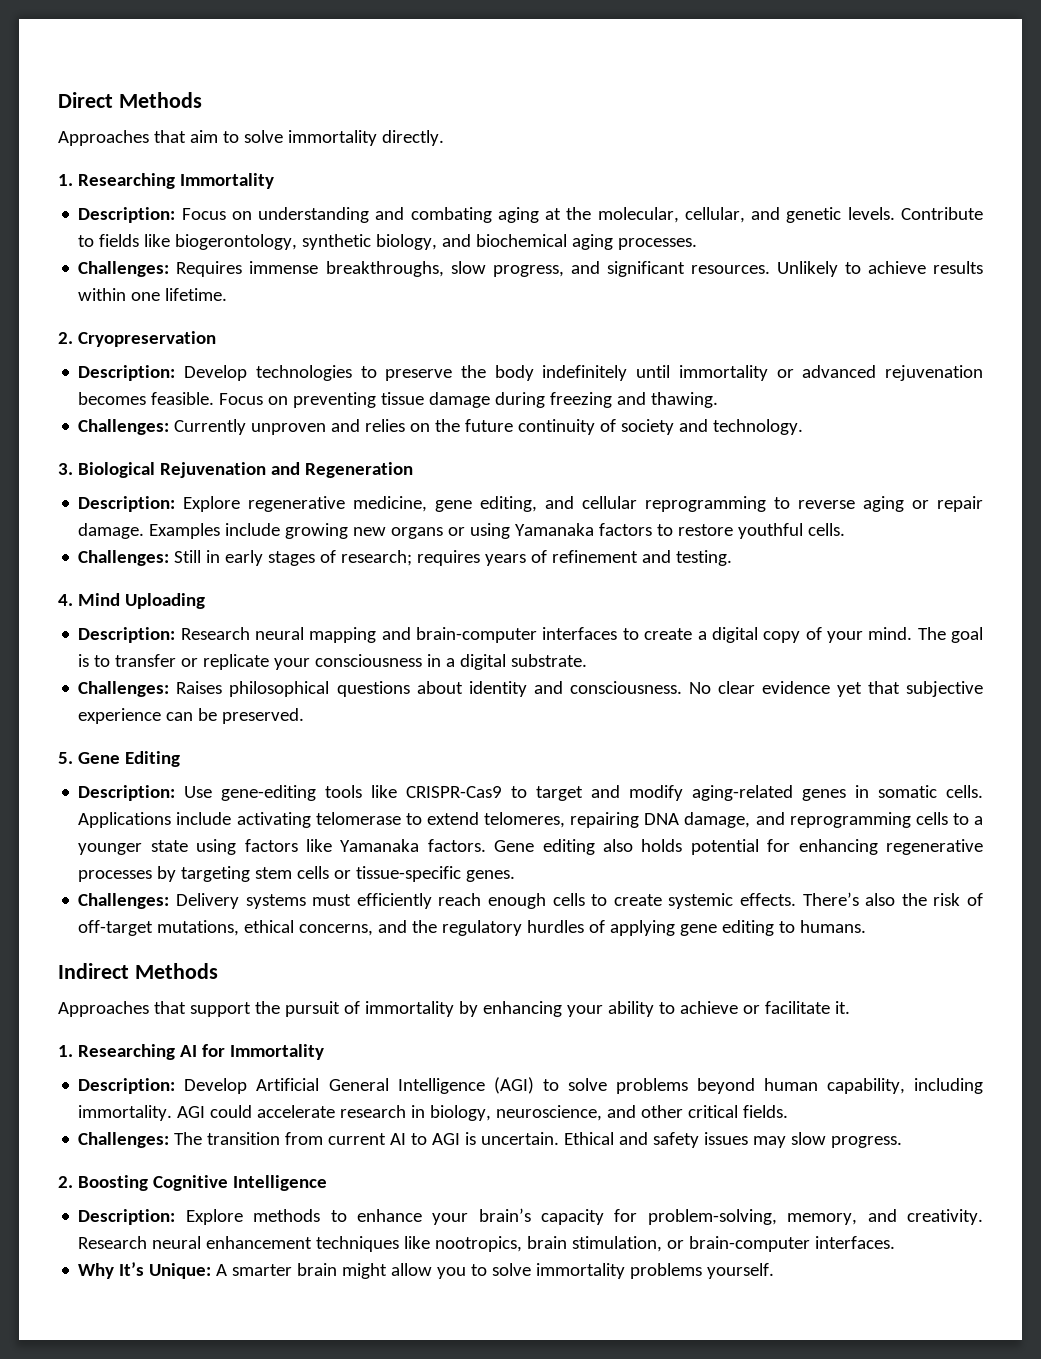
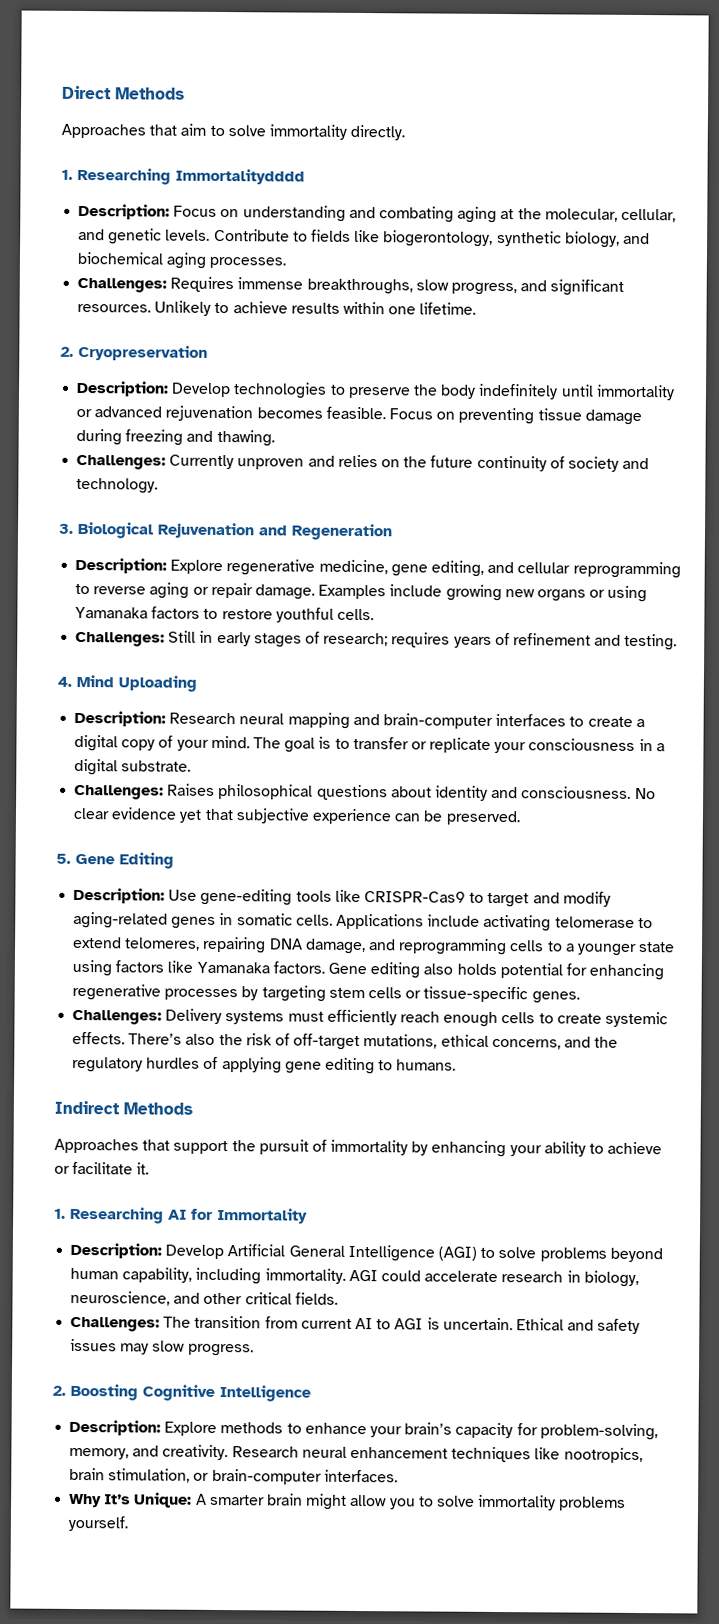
- 1. Researching Immortality
+ 1. Researching Immortalitydddd

